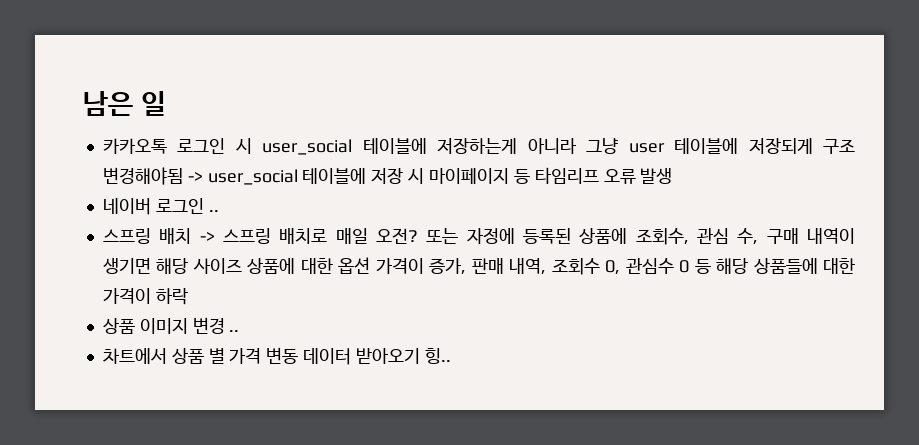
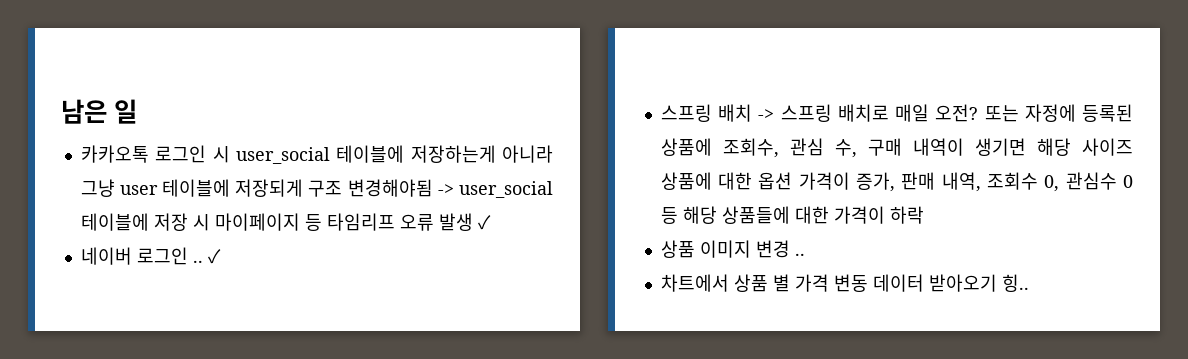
- 카카오톡 로그인 시 user_social 테이블에 저장하는게 아니라 그냥 user 테이블에 저장되게 구조 변경해야됨 -> user_social 테이블에 저장 시 마이페이지 등 타임리프 오류 발생
+ 카카오톡 로그인 시 user_social 테이블에 저장하는게 아니라 그냥 user 테이블에 저장되게 구조 변경해야됨 -> user_social 테이블에 저장 시 마이페이지 등 타임리프 오류 발생 ✓
- 네이버 로그인 ..
+ 네이버 로그인 .. ✓

